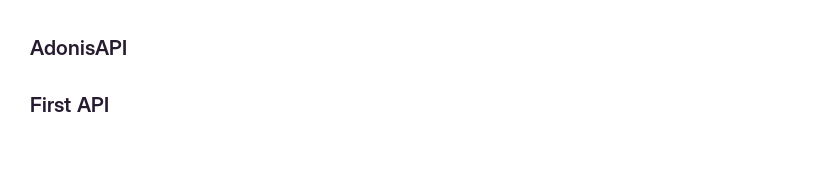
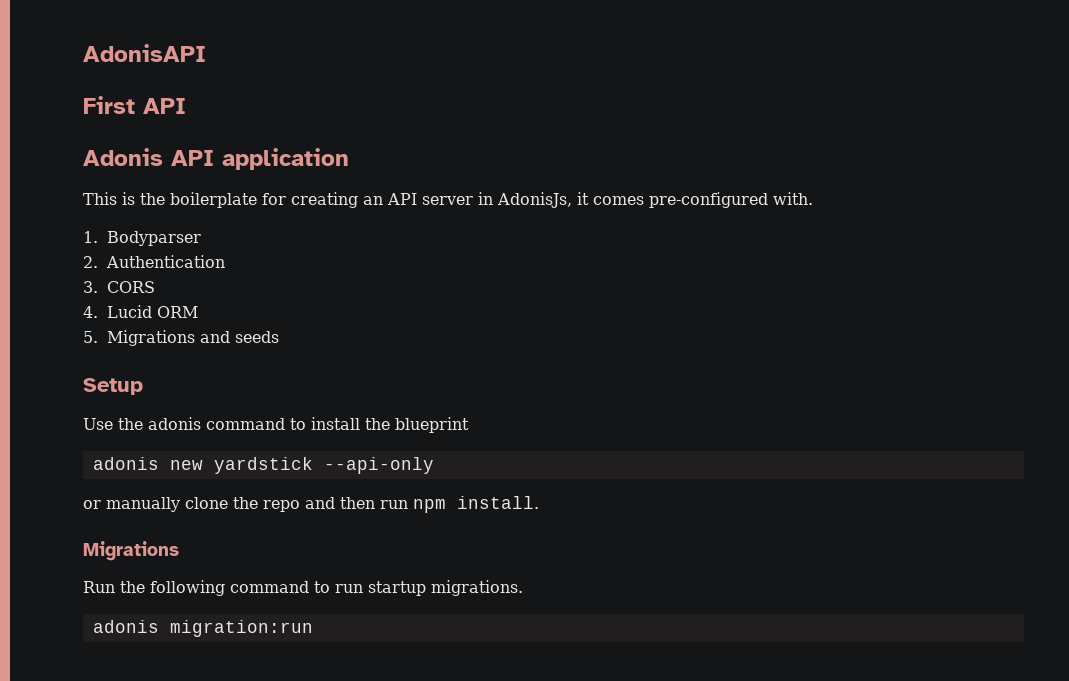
+ Adonis API application
+ This is the boilerplate for creating an API server in AdonisJs, it comes pre-configured with.
+ 1. Bodyparser
+ 2. Authentication
+ 3. CORS
+ 4. Lucid ORM
+ 5. Migrations and seeds
+ Setup
+ Use the adonis command to install the blueprint
+ adonis new yardstick --api-only
+ or manually clone the repo and then run npm install.
+ Migrations
+ Run the following command to run startup migrations.
+ adonis migration:run

